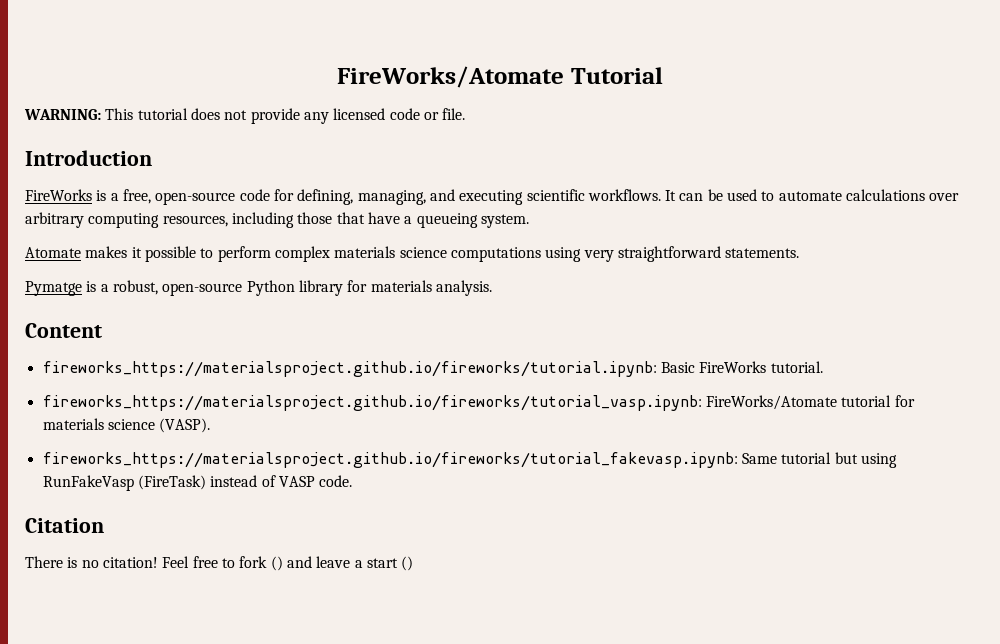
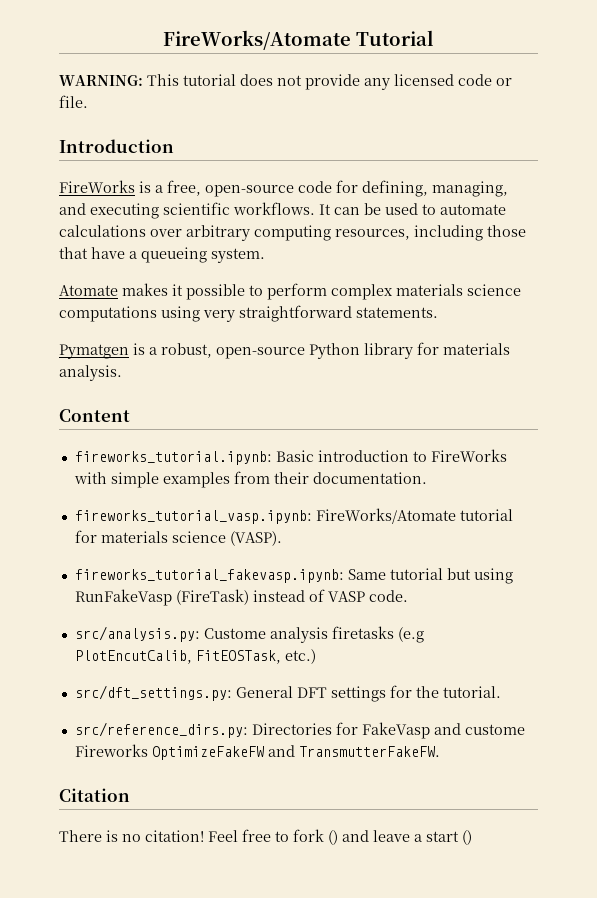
- Pymatge is a robust, open-source Python library for materials analysis.
+ Pymatgen is a robust, open-source Python library for materials analysis.
- fireworks_https://materialsproject.github.io/fireworks/tutorial.ipynb: Basic FireWorks tutorial.
- fireworks_https://materialsproject.github.io/fireworks/tutorial_vasp.ipynb: FireWorks/Atomate tutorial for materials science (VASP).
+ fireworks_tutorial.ipynb: Basic introduction to FireWorks with simple examples from their documentation.
+ fireworks_tutorial_vasp.ipynb: FireWorks/Atomate tutorial for materials science (VASP).
- fireworks_https://materialsproject.github.io/fireworks/tutorial_fakevasp.ipynb: Same tutorial but using RunFakeVasp (FireTask) instead of VASP code.
+ fireworks_tutorial_fakevasp.ipynb: Same tutorial but using RunFakeVasp (FireTask) instead of VASP code.
+ src/analysis.py: Custome analysis firetasks (e.g PlotEncutCalib, FitEOSTask, etc.)
+ src/dft_settings.py: General DFT settings for the tutorial.
+ src/reference_dirs.py: Directories for FakeVasp and custome Fireworks OptimizeFakeFW and TransmutterFakeFW.

